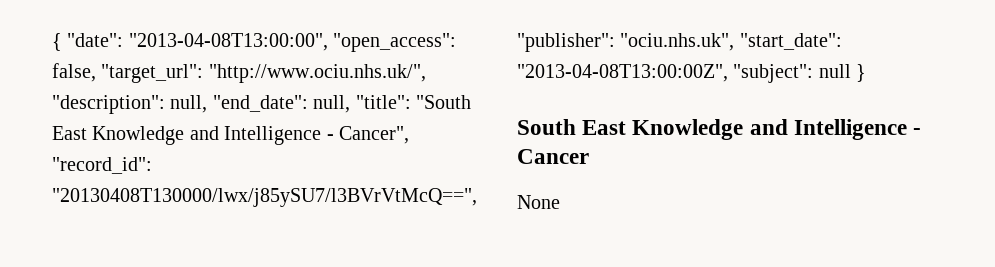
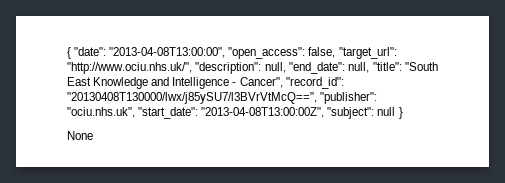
- South East Knowledge and Intelligence - Cancer

